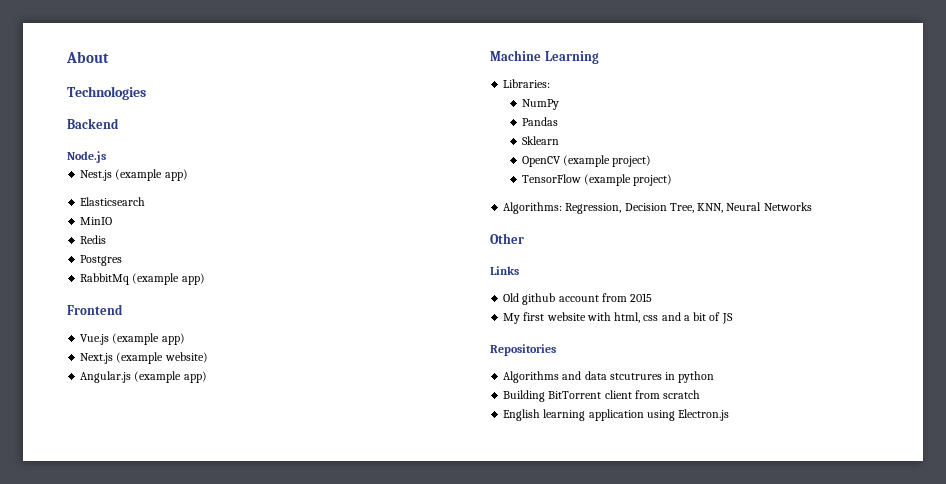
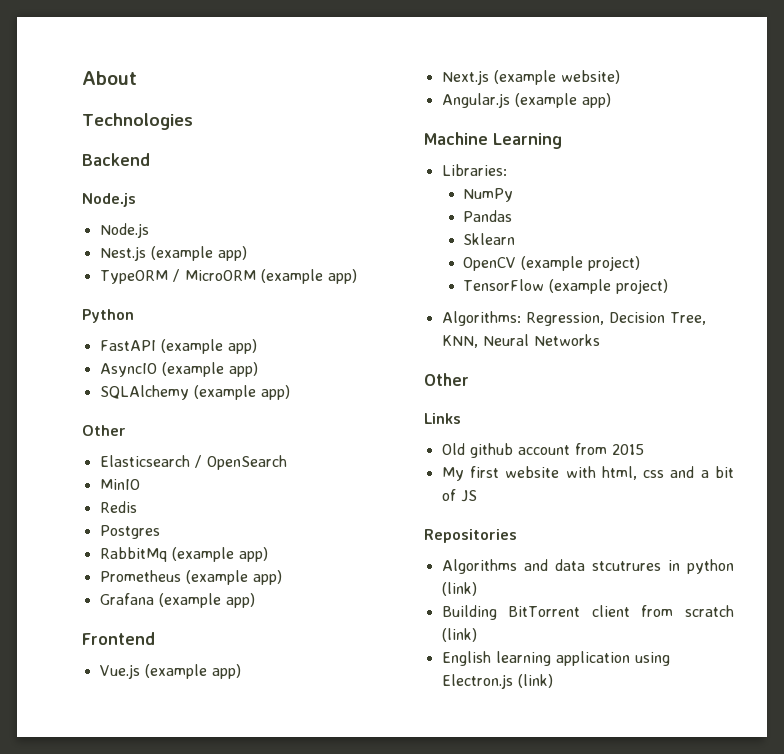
  Backend
+ Node.js
+ TypeORM / MicroORM (example app)
+ Python
+ FastAPI (example app)
+ AsyncIO (example app)
+ SQLAlchemy (example app)
+ Other
- Elasticsearch
+ Elasticsearch / OpenSearch
+ Prometheus (example app)
+ Grafana (example app)
- Algorithms and data stcutrures in python
+ Algorithms and data stcutrures in python (link)
- Building BitTorrent client from scratch
+ Building BitTorrent client from scratch (link)
- English learning application using Electron.js
+ English learning application using Electron.js (link)

